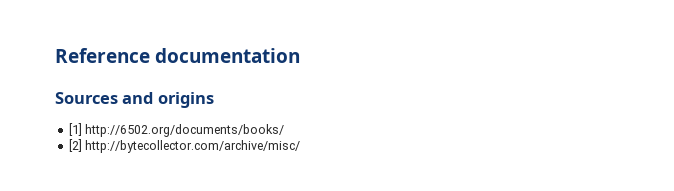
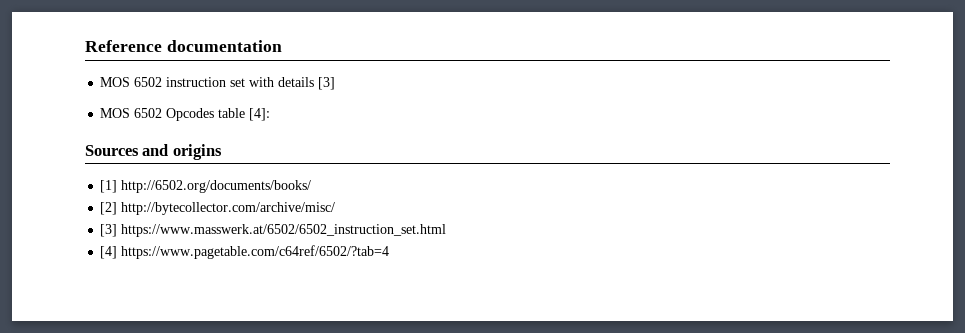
+ MOS 6502 instruction set with details [3]
+ MOS 6502 Opcodes table [4]:
+ [3] https://www.masswerk.at/6502/6502_instruction_set.html
+ [4] https://www.pagetable.com/c64ref/6502/?tab=4

